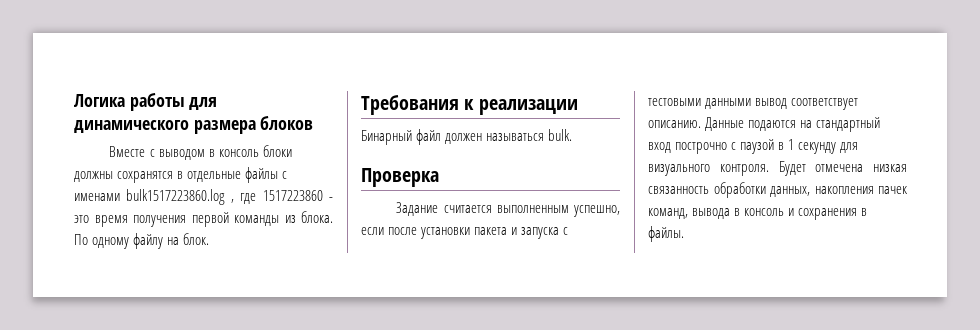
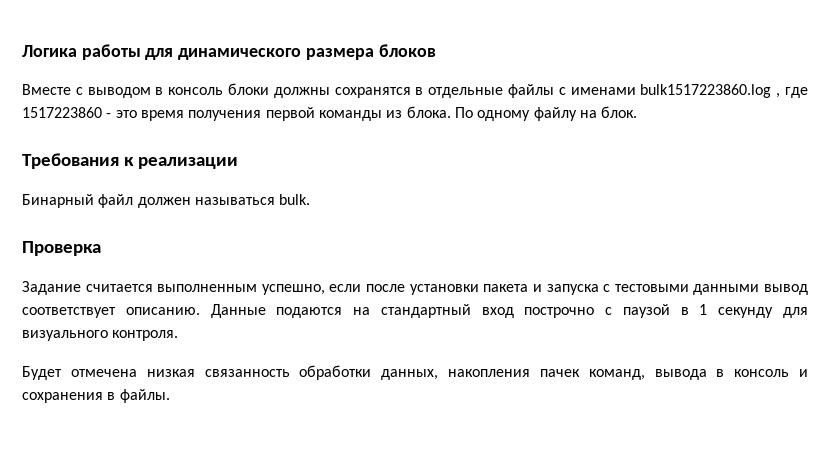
- Данные подаются на стандартный вход построчно с паузой в 1 секунду для визуального контроля. Будет отмечена низкая связанность обработки данных, накопления пачек команд, вывода в консоль и сохранения в файлы.
+ Данные подаются на стандартный вход построчно с паузой в 1 секунду для визуального контроля.
+ Будет отмечена низкая связанность обработки данных, накопления пачек команд, вывода в консоль и сохранения в файлы.

